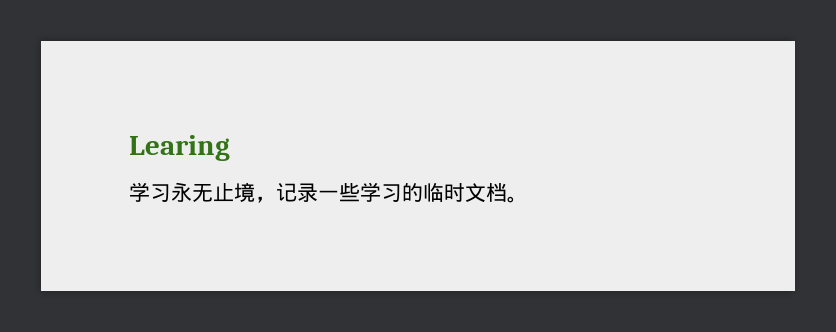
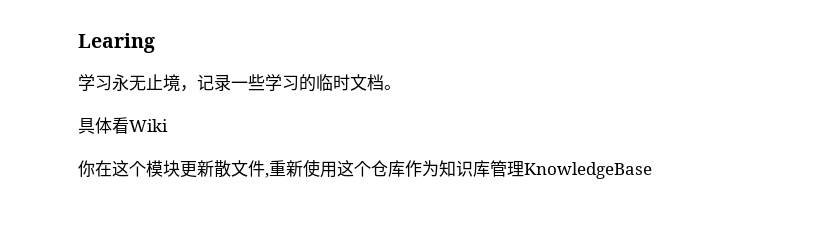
+ 具体看Wiki
+ 你在这个模块更新散文件,重新使用这个仓库作为知识库管理KnowledgeBase

